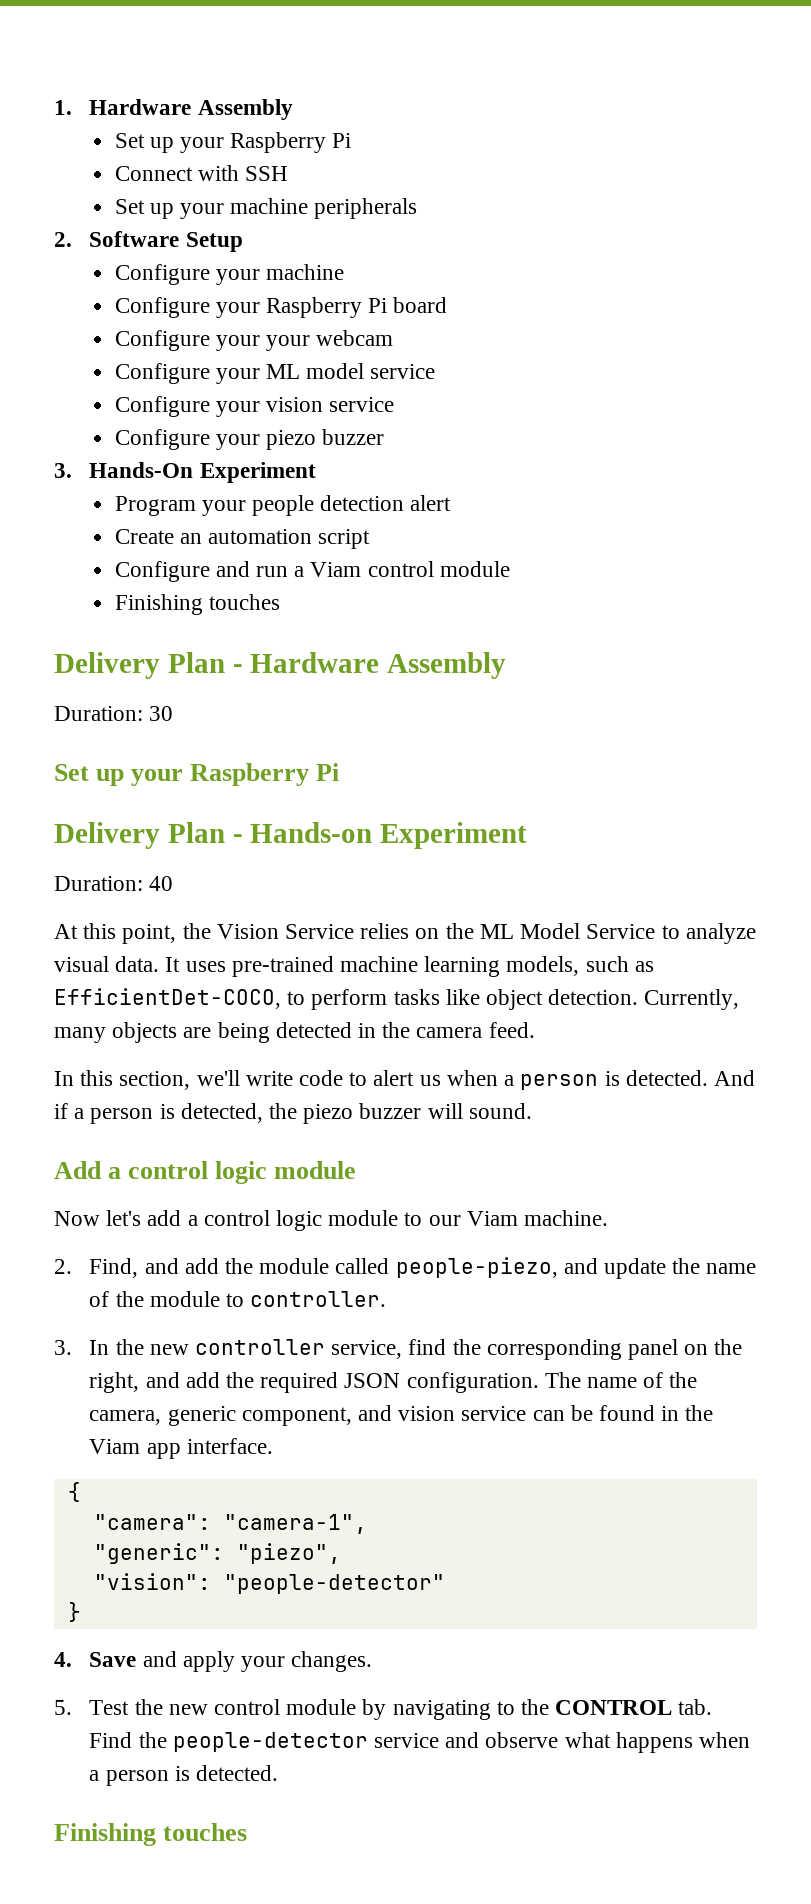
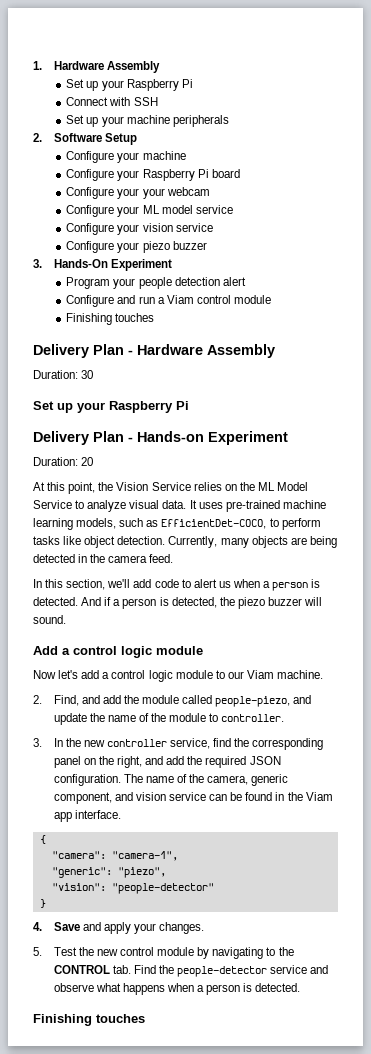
- Create an automation script
- Duration: 40
+ Duration: 20
- In this section, we'll write code to alert us when a person is detected.
+ In this section, we'll add code to alert us when a person is detected.

